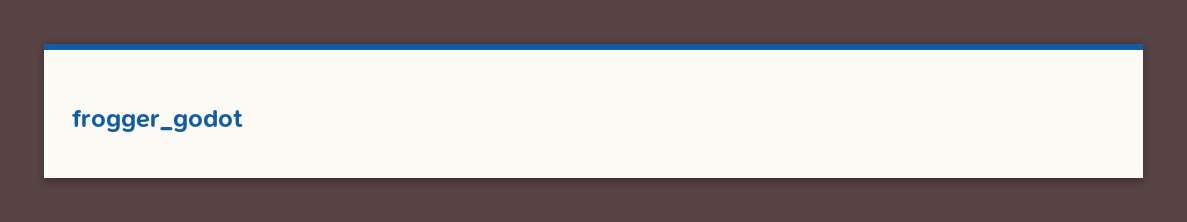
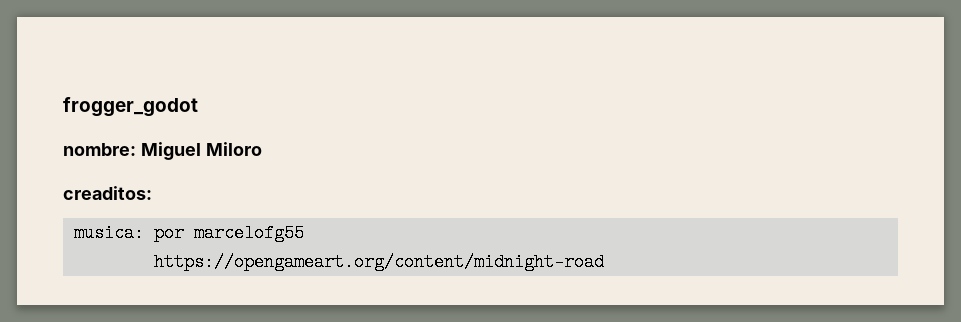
+ nombre: Miguel Miloro
+ creaditos:
+ musica: por marcelofg55
+ https://opengameart.org/content/midnight-road

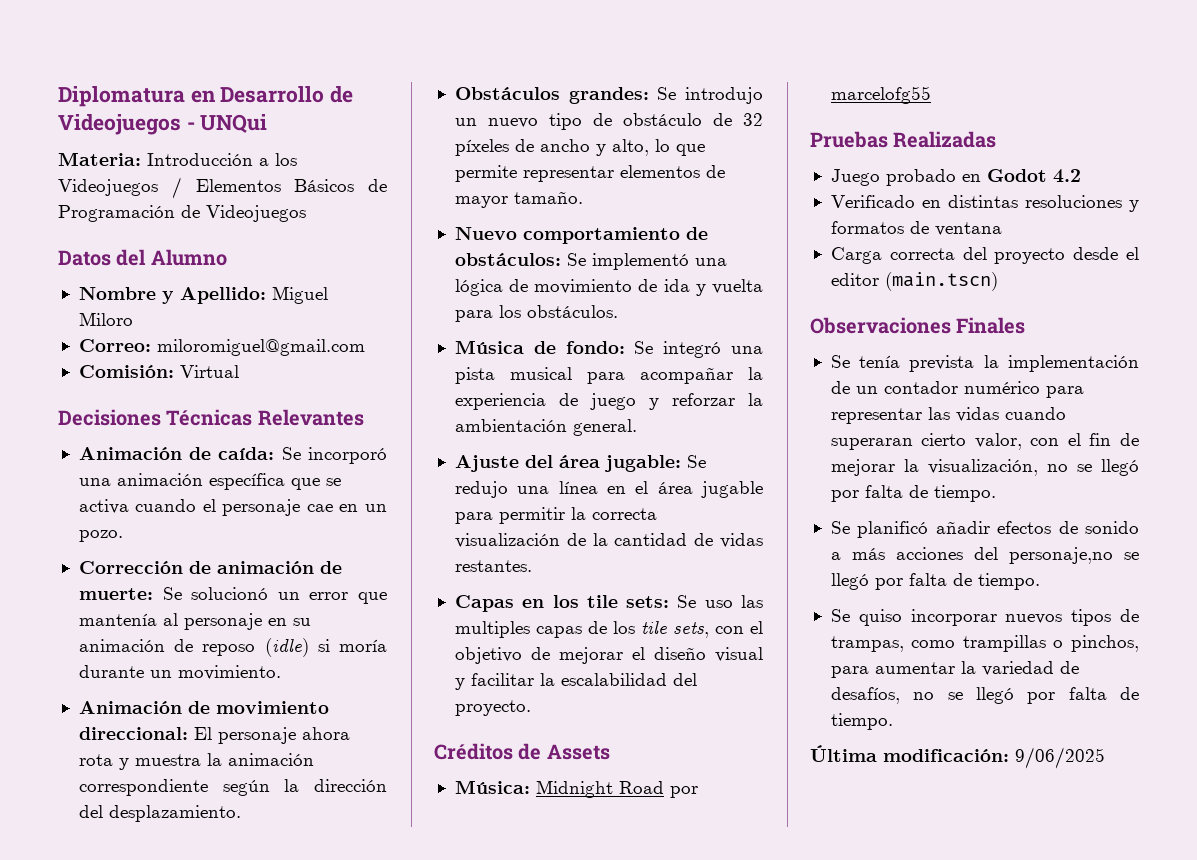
- frogger_godot
- nombre: Miguel Miloro
- creaditos:
- musica: por marcelofg55
- https://opengameart.org/content/midnight-road
+ Diplomatura en Desarrollo de Videojuegos - UNQui
+ Materia: Introducción a los Videojuegos / Elementos Básicos de Programación de Videojuegos
+ Datos del Alumno
+ Nombre y Apellido: Miguel Miloro
+ Correo: miloromiguel@gmail.com
+ Comisión: Virtual
+ Decisiones Técnicas Relevantes
+ Animación de caída: Se incorporó una animación específica que se activa cuando el personaje cae en un pozo.
+ Corrección de animación de muerte: Se solucionó un error que mantenía al personaje en su animación de reposo (idle) si moría durante un movimiento.
+ Animación de movimiento direccional: El personaje ahora rota y muestra la animación correspondiente según la dirección del desplazamiento.
+ Obstáculos grandes: Se introdujo un nuevo tipo de obstáculo de 32 píxeles de ancho y alto, lo que permite representar elementos de mayor tamaño.
+ Nuevo comportamiento de obstáculos: Se implementó una lógica de movimiento de ida y vuelta para los obstáculos.
+ Música de fondo: Se integró una pista musical para acompañar la experiencia de juego y reforzar la ambientación general.
+ Ajuste del área jugable: Se redujo una línea en el área jugable para permitir la correcta visualización de la cantidad de vidas restantes.
+ Capas en los tile sets: Se uso las multiples capas de los tile sets, con el objetivo de mejorar el diseño visual y facilitar la escalabilidad del proyecto.
+ Créditos de Assets
+ Música: Midnight Road por marcelofg55
+ Pruebas Realizadas
+ Juego probado en Godot 4.2
+ Verificado en distintas resoluciones y formatos de ventana
+ Carga correcta del proyecto desde el editor (main.tscn)
+ Observaciones Finales
+ Se tenía prevista la implementación de un contador numérico para representar las vidas cuando superaran cierto valor, con el fin de mejorar la visualización, no se llegó por falta de tiempo.
+ Se planificó añadir efectos de sonido a más acciones del personaje,no se llegó por falta de tiempo.
+ Se quiso incorporar nuevos tipos de trampas, como trampillas o pinchos, para aumentar la variedad de desafíos, no se llegó por falta de tiempo.
+ Última modificación: 9/06/2025

